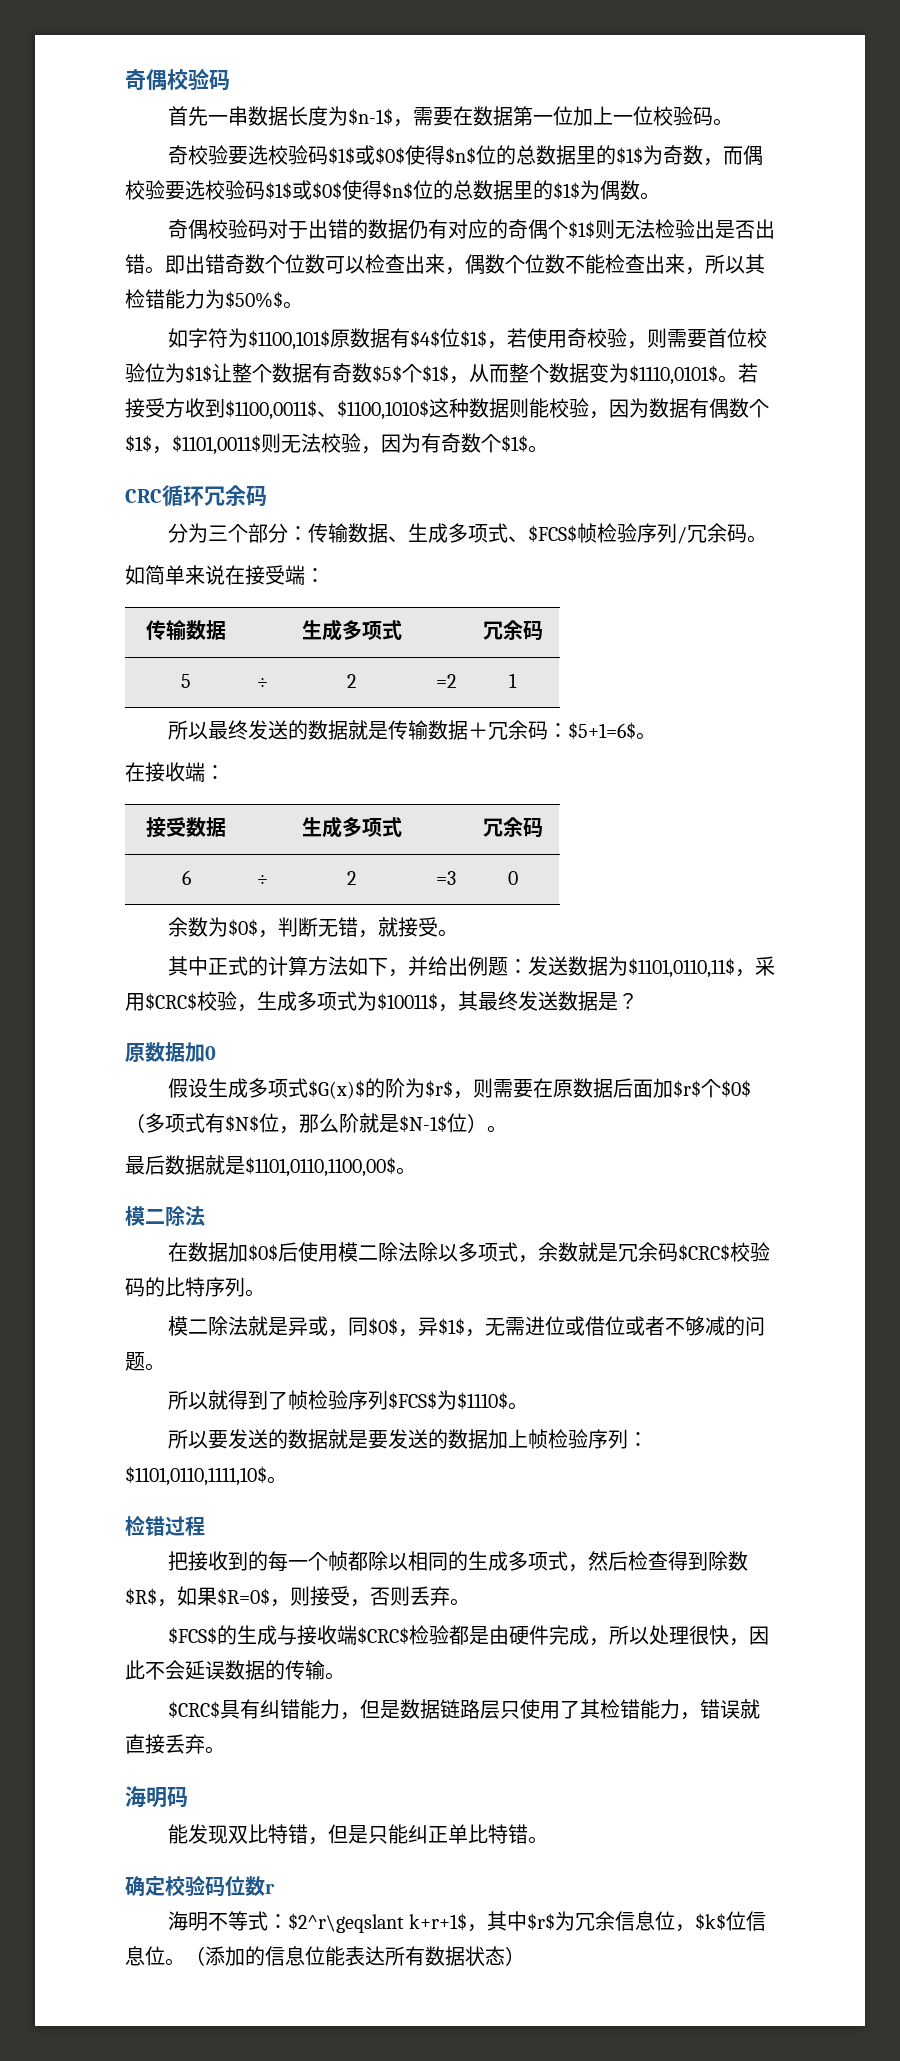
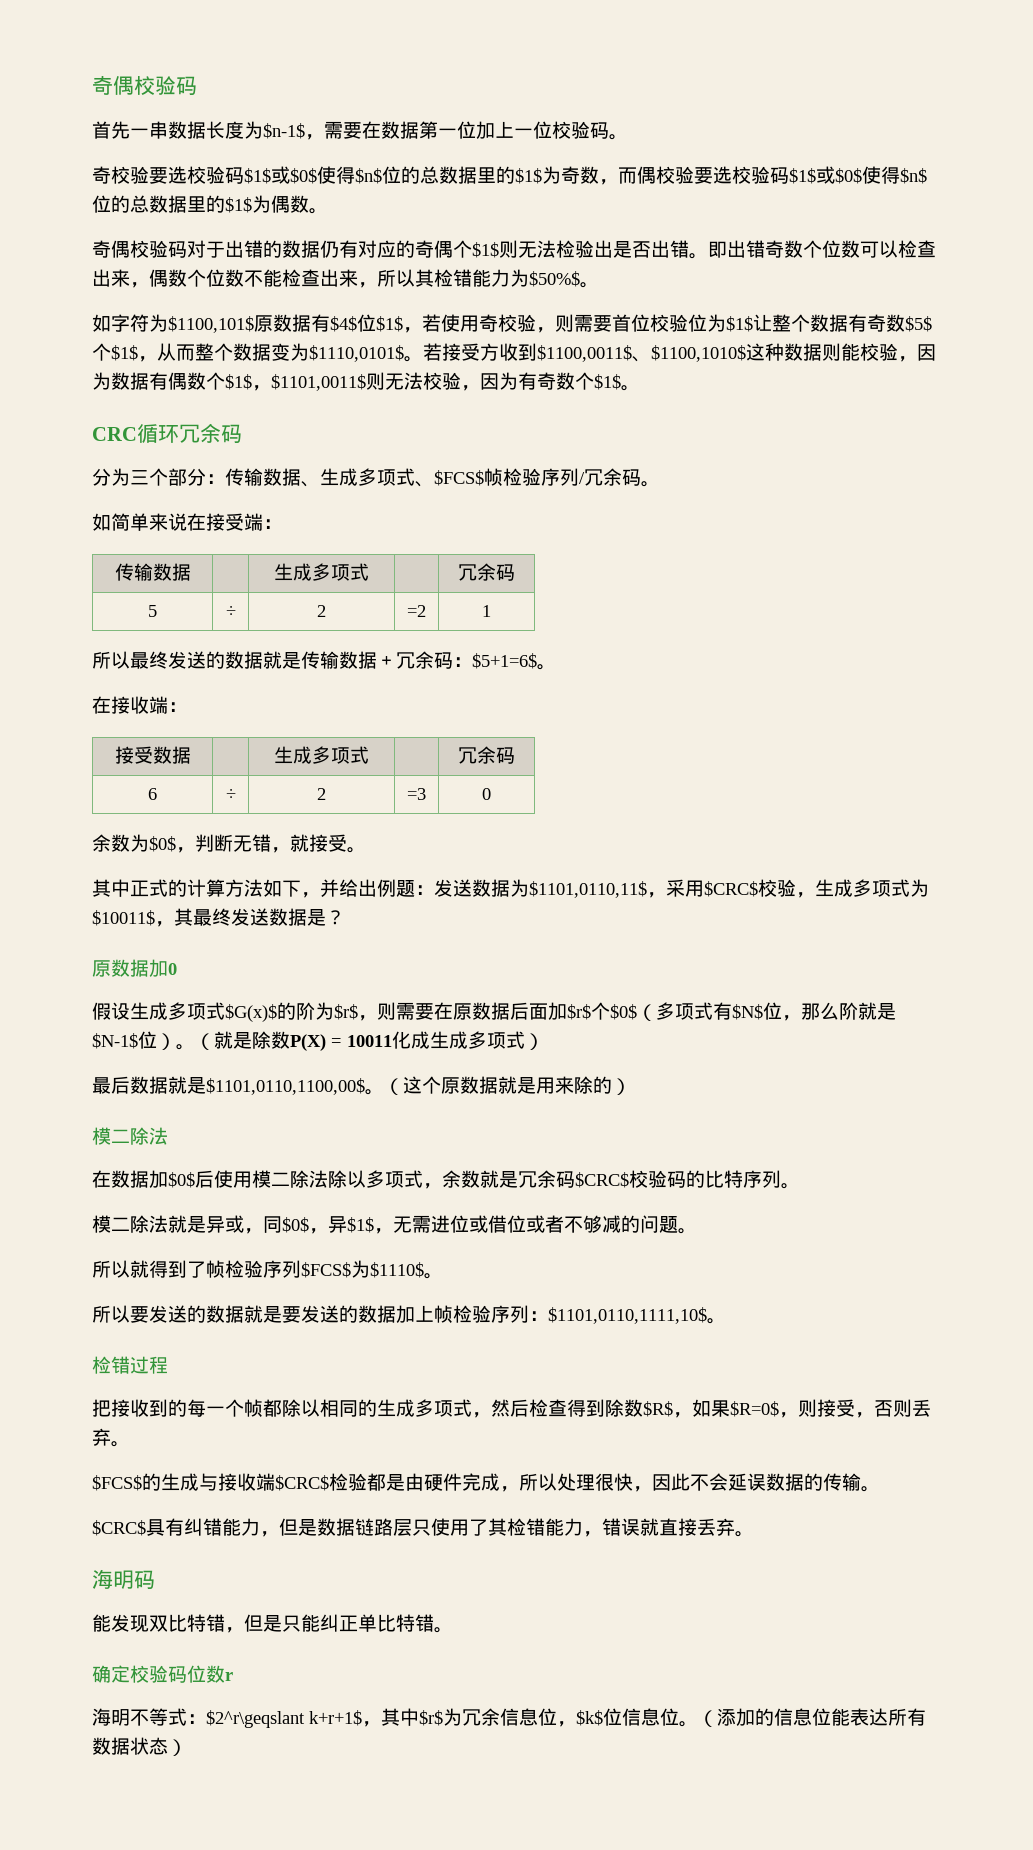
+ （就是除数P(X) = 10011化成生成多项式）
+ （这个原数据就是用来除的）

